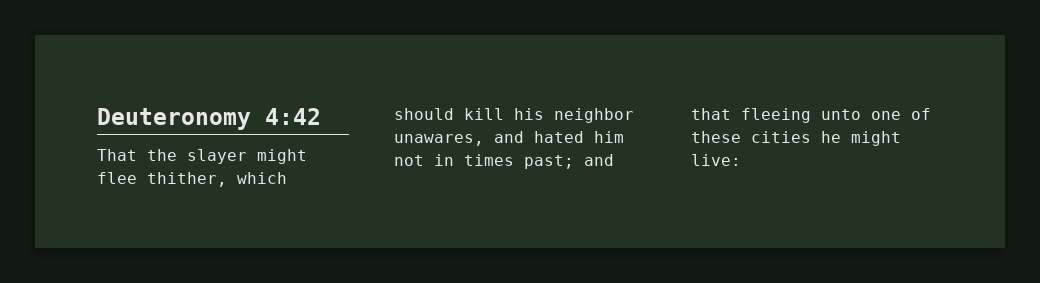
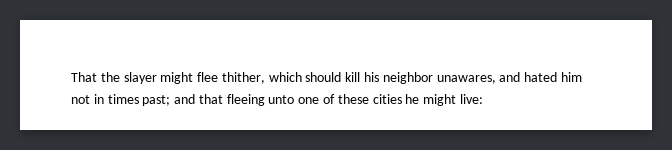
- Deuteronomy 4:42

